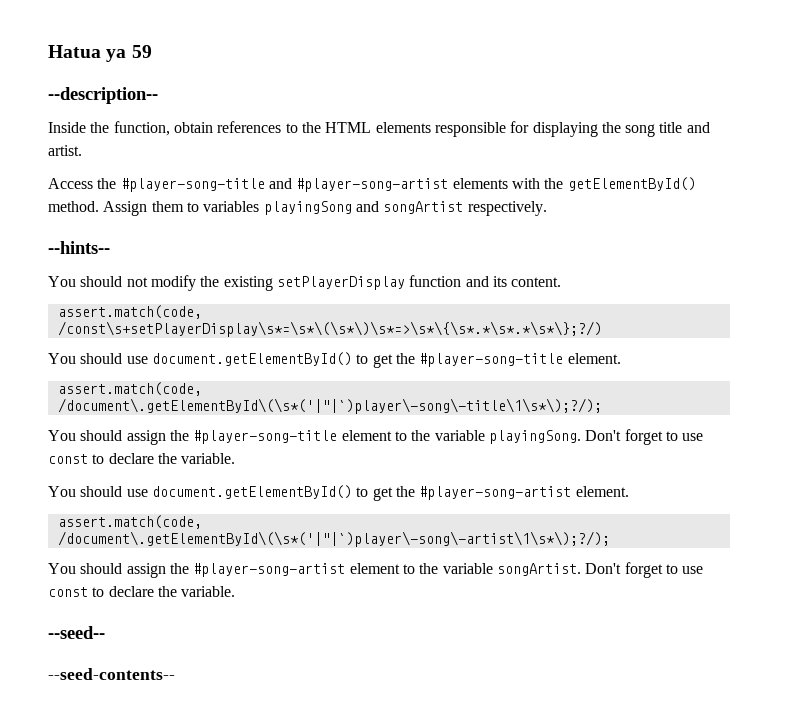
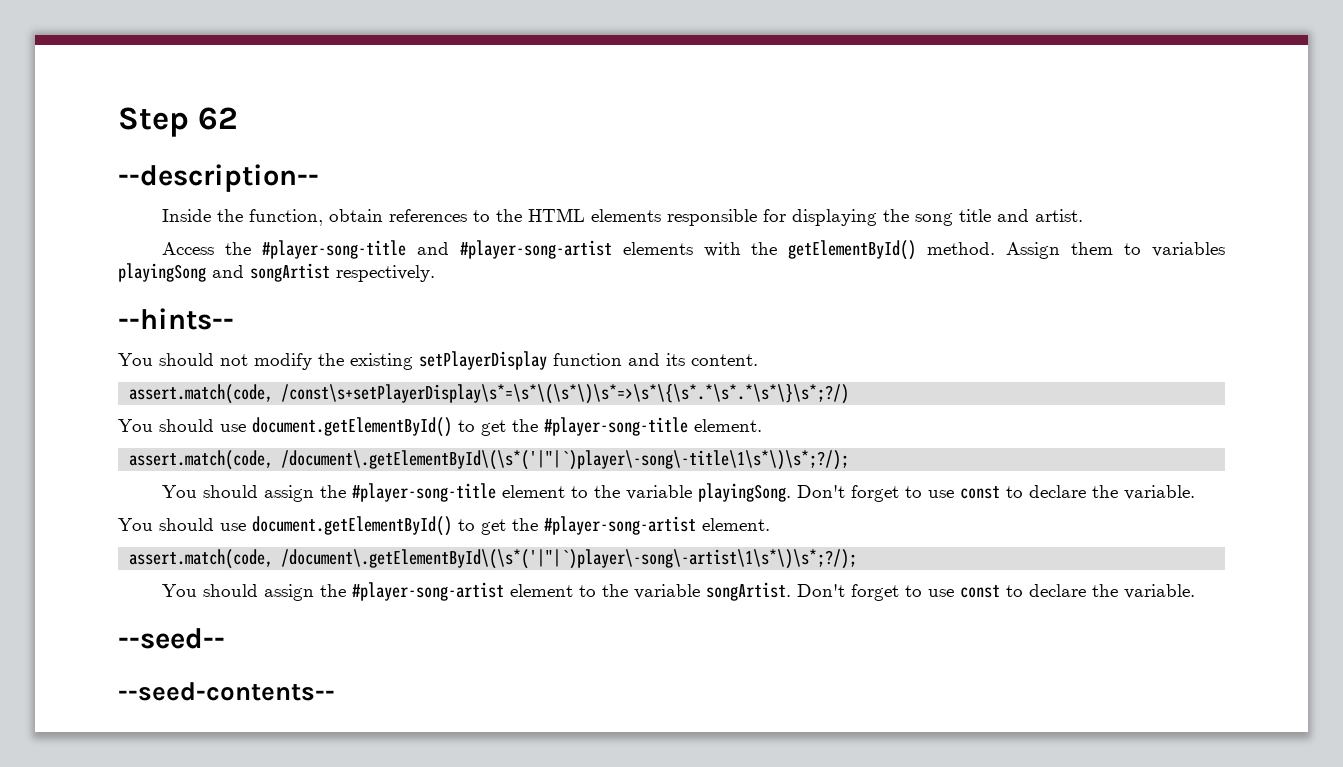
- Hatua ya 59
+ Step 62
- assert.match(code, /const\s+setPlayerDisplay\s*=\s*\(\s*\)\s*=>\s*\{\s*.*\s*.*\s*\};?/)
+ assert.match(code, /const\s+setPlayerDisplay\s*=\s*\(\s*\)\s*=>\s*\{\s*.*\s*.*\s*\}\s*;?/)
- assert.match(code, /document\.getElementById\(\s*('|"|`)player\-song\-title\1\s*\);?/);
+ assert.match(code, /document\.getElementById\(\s*('|"|`)player\-song\-title\1\s*\)\s*;?/);
- assert.match(code, /document\.getElementById\(\s*('|"|`)player\-song\-artist\1\s*\);?/);
+ assert.match(code, /document\.getElementById\(\s*('|"|`)player\-song\-artist\1\s*\)\s*;?/);

